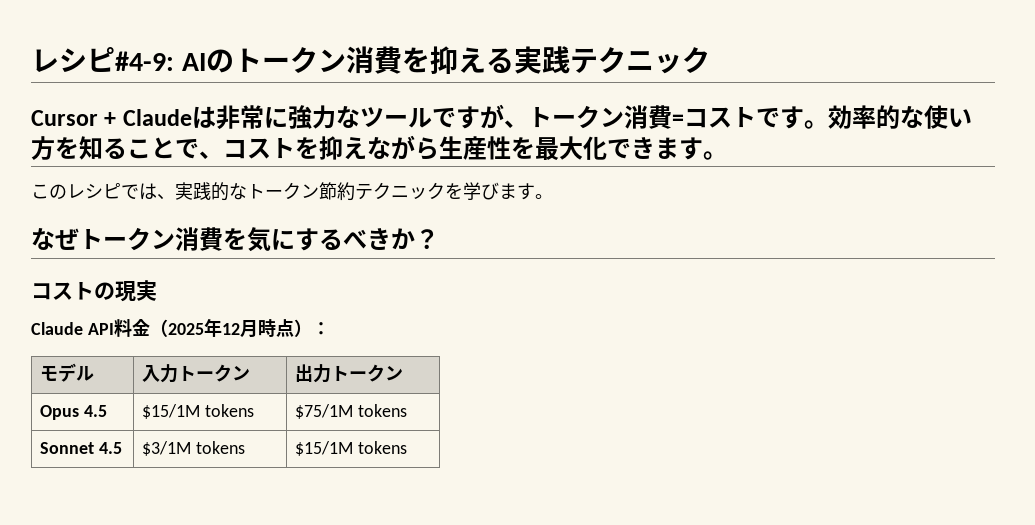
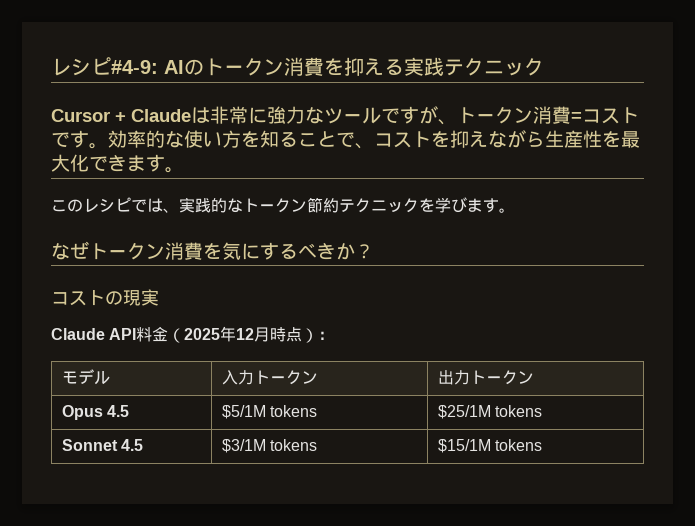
- Opus 4.5 | $15/1M tokens | $75/1M tokens
+ Opus 4.5 | $5/1M tokens | $25/1M tokens

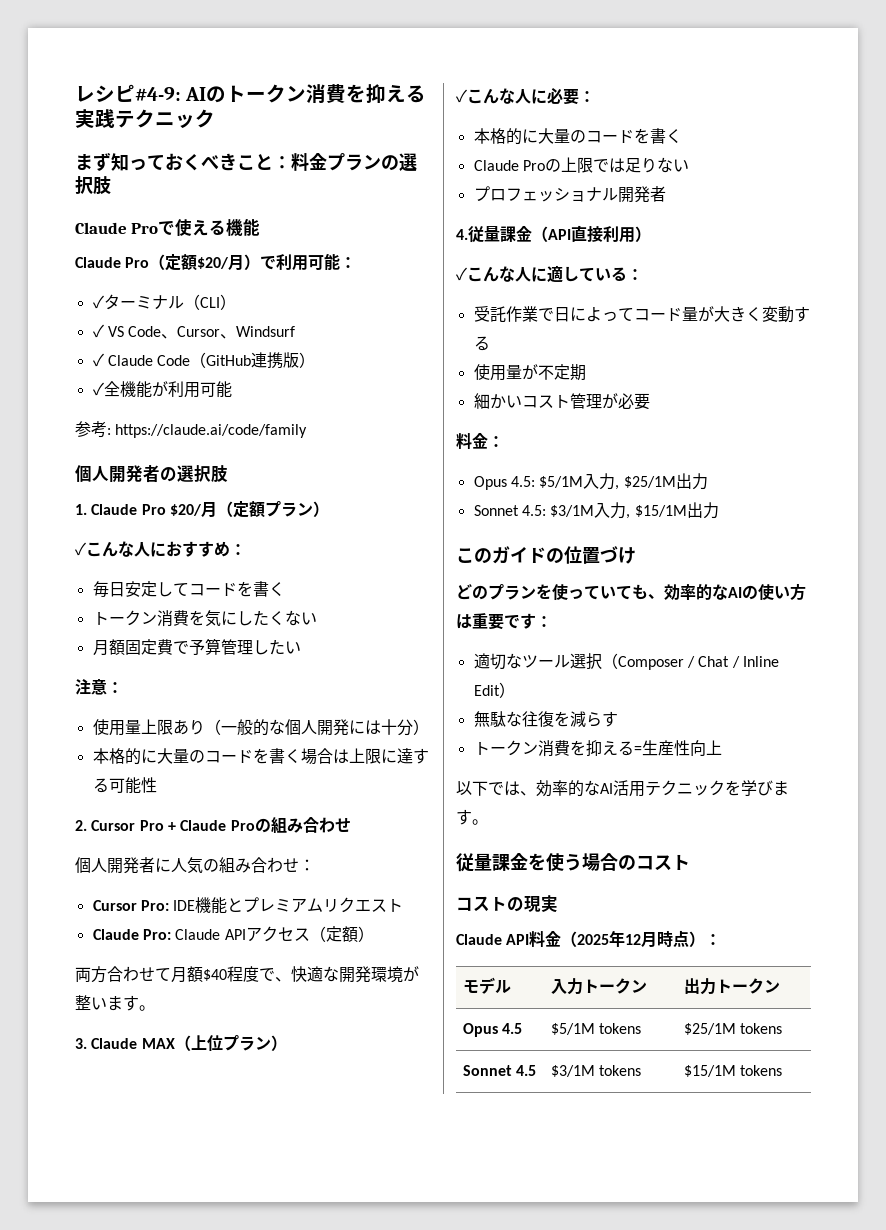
- Cursor + Claudeは非常に強力なツールですが、トークン消費=コストです。効率的な使い方を知ることで、コストを抑えながら生産性を最大化できます。
- このレシピでは、実践的なトークン節約テクニックを学びます。
+ まず知っておくべきこと：料金プランの選択肢
+ Claude Proで使える機能
+ Claude Pro（定額$20/月）で利用可能：
+ ✓ターミナル（CLI）
+ ✓ VS Code、Cursor、Windsurf
+ ✓ Claude Code（GitHub連携版）
+ ✓全機能が利用可能
+ 参考: https://claude.ai/code/family
+ 個人開発者の選択肢
+ 1. Claude Pro $20/月（定額プラン）
+ ✓こんな人におすすめ：
+ 毎日安定してコードを書く
+ トークン消費を気にしたくない
+ 月額固定費で予算管理したい
+ 注意：
+ 使用量上限あり（一般的な個人開発には十分）
+ 本格的に大量のコードを書く場合は上限に達する可能性
+ 2. Cursor Pro + Claude Proの組み合わせ
+ 個人開発者に人気の組み合わせ：
+ Cursor Pro: IDE機能とプレミアムリクエスト
+ Claude Pro: Claude APIアクセス（定額）
+ 両方合わせて月額$40程度で、快適な開発環境が整います。
+ 3. Claude MAX（上位プラン）
+ ✓こんな人に必要：
+ 本格的に大量のコードを書く
+ Claude Proの上限では足りない
+ プロフェッショナル開発者
+ 4.従量課金（API直接利用）
+ ✓こんな人に適している：
+ 受託作業で日によってコード量が大きく変動する
+ 使用量が不定期
+ 細かいコスト管理が必要
+ 料金：
+ Opus 4.5: $5/1M入力, $25/1M出力
+ Sonnet 4.5: $3/1M入力, $15/1M出力
+ このガイドの位置づけ
+ どのプランを使っていても、効率的なAIの使い方は重要です：
+ 適切なツール選択（Composer / Chat / Inline Edit）
+ 無駄な往復を減らす
+ トークン消費を抑える=生産性向上
+ 以下では、効率的なAI活用テクニックを学びます。
- なぜトークン消費を気にするべきか？
+ 従量課金を使う場合のコスト

